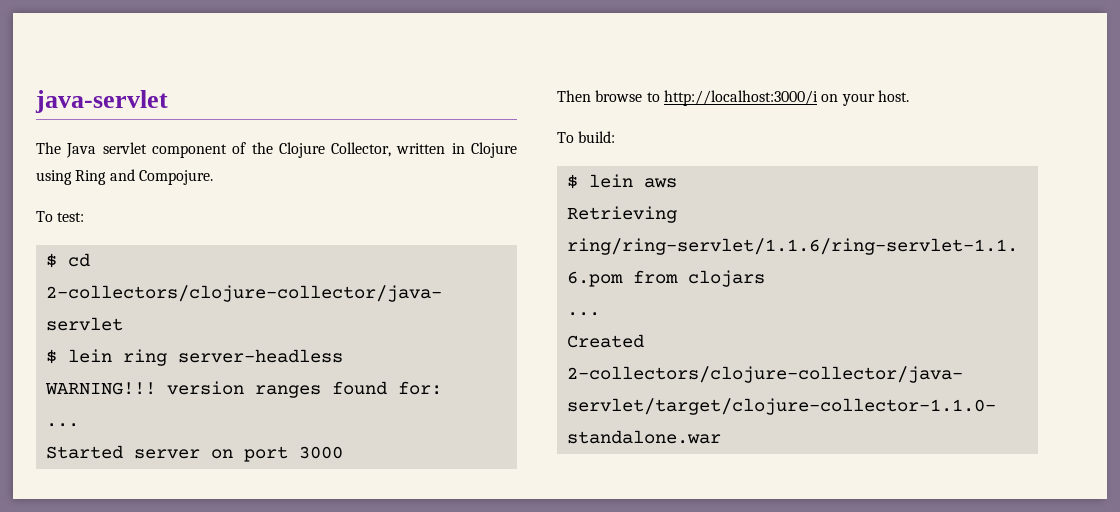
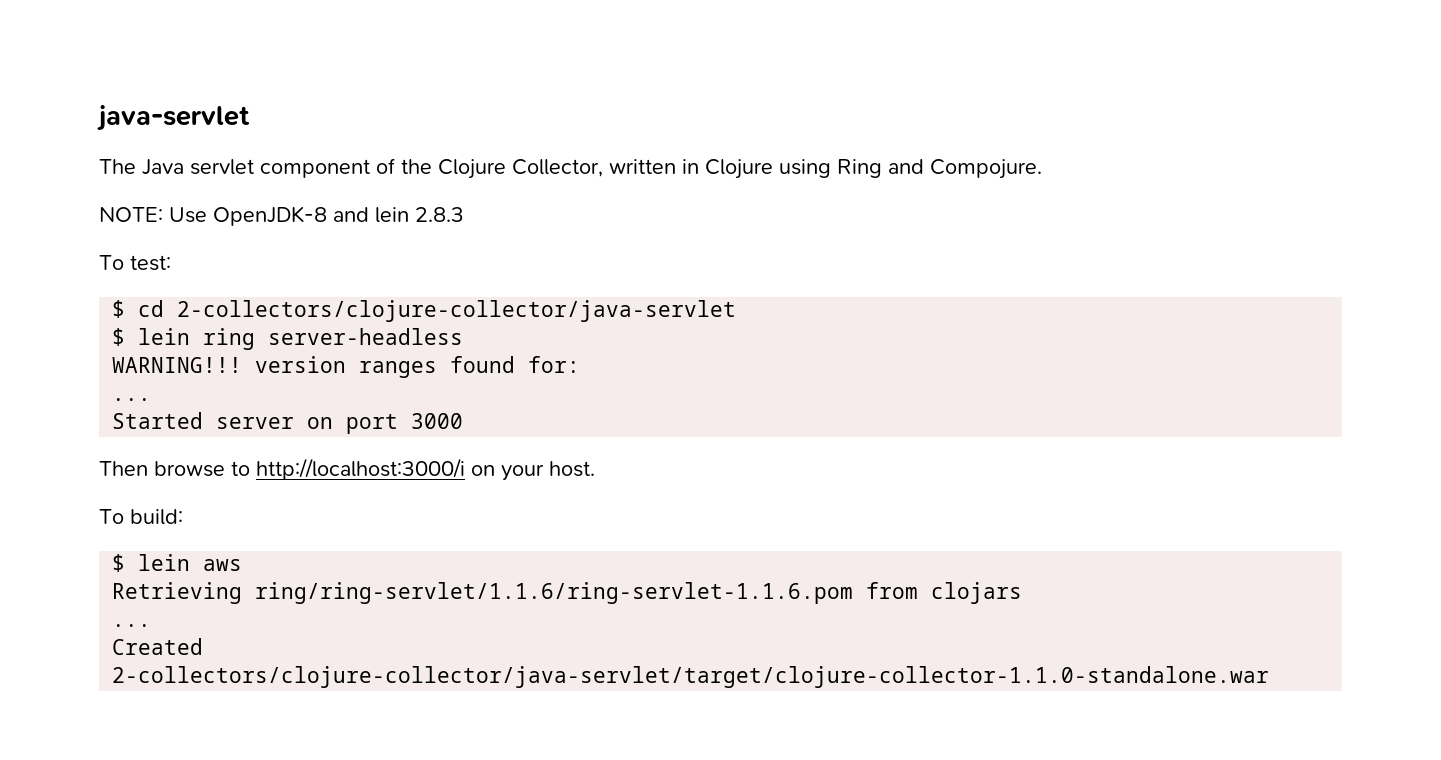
+ NOTE: Use OpenJDK-8 and lein 2.8.3

